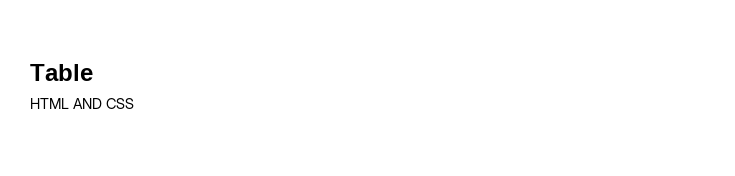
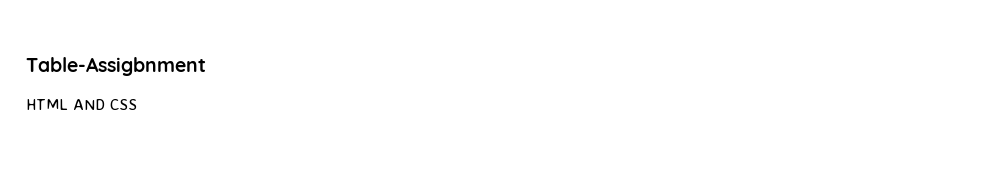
- Table
+ Table-Assigbnment

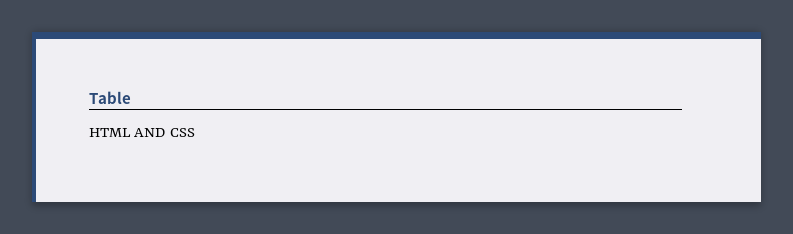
- Table-Assigbnment
+ Table

